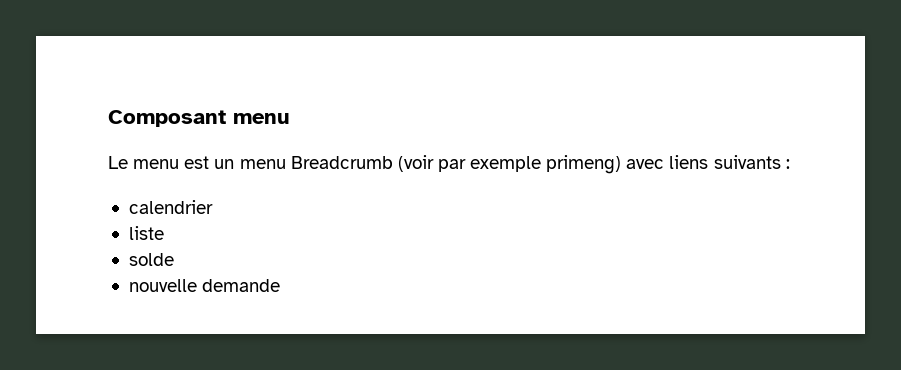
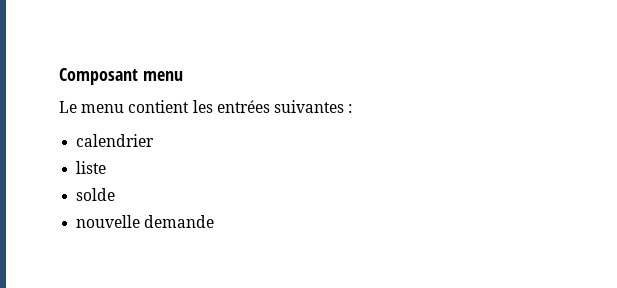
- Le menu est un menu Breadcrumb (voir par exemple primeng) avec liens suivants :
+ Le menu contient les entrées suivantes :

